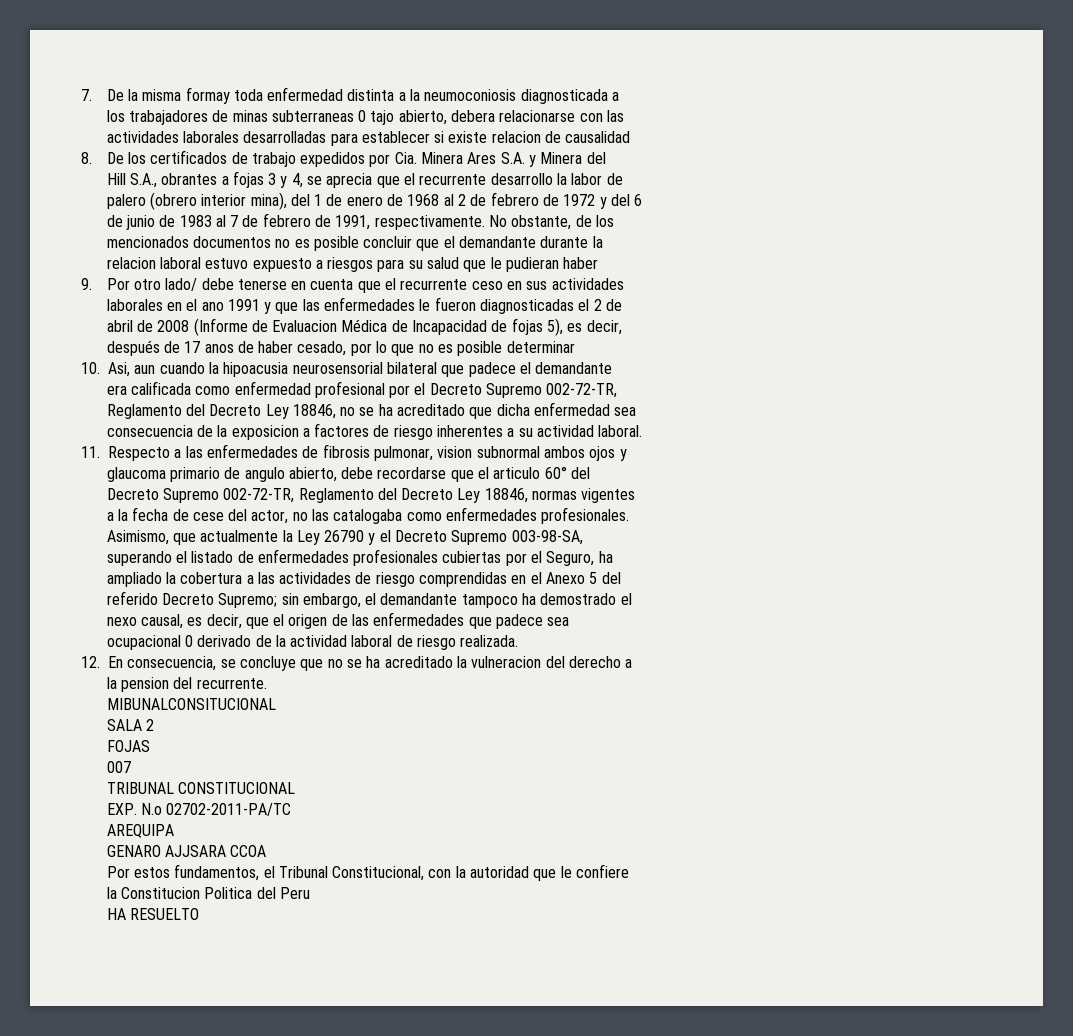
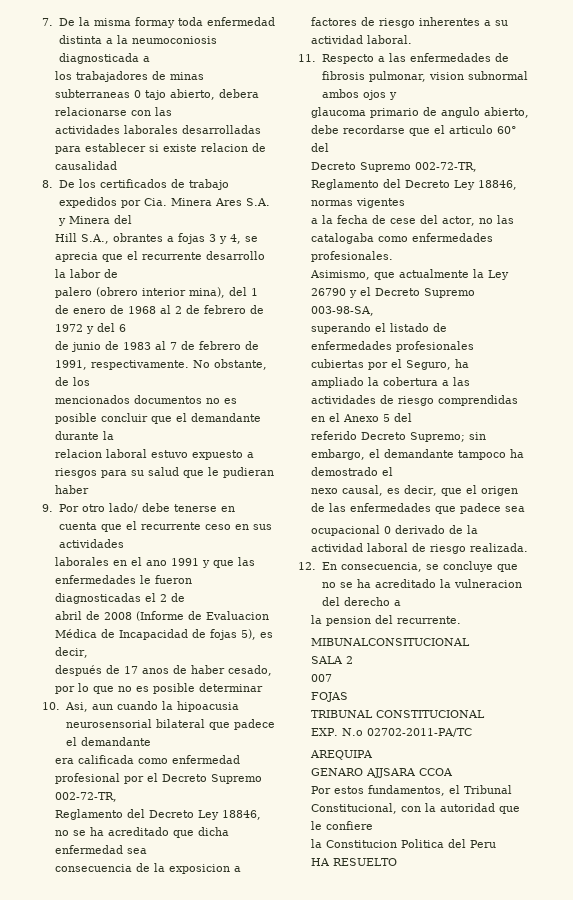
+ 007
- 007

